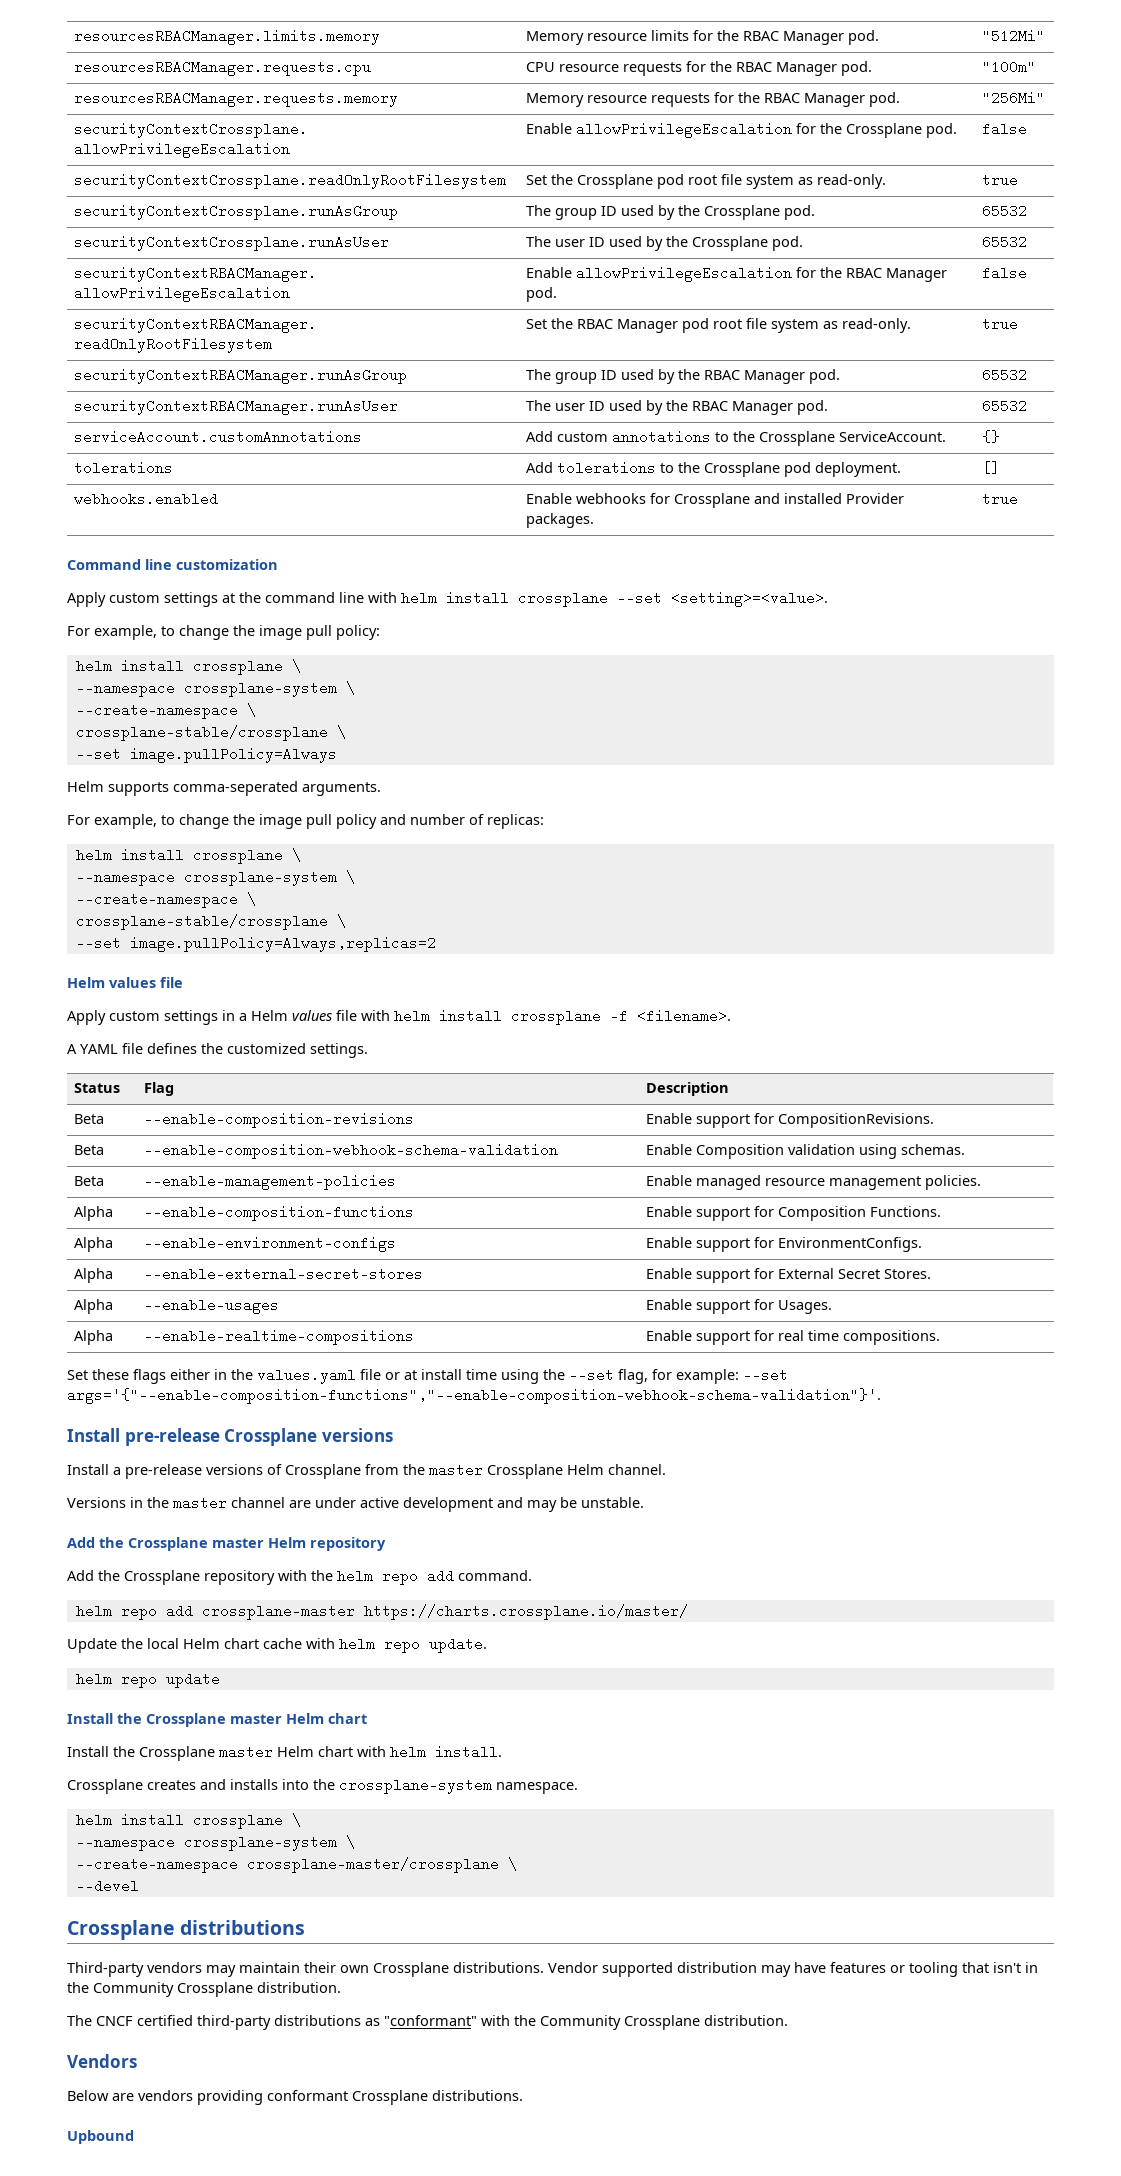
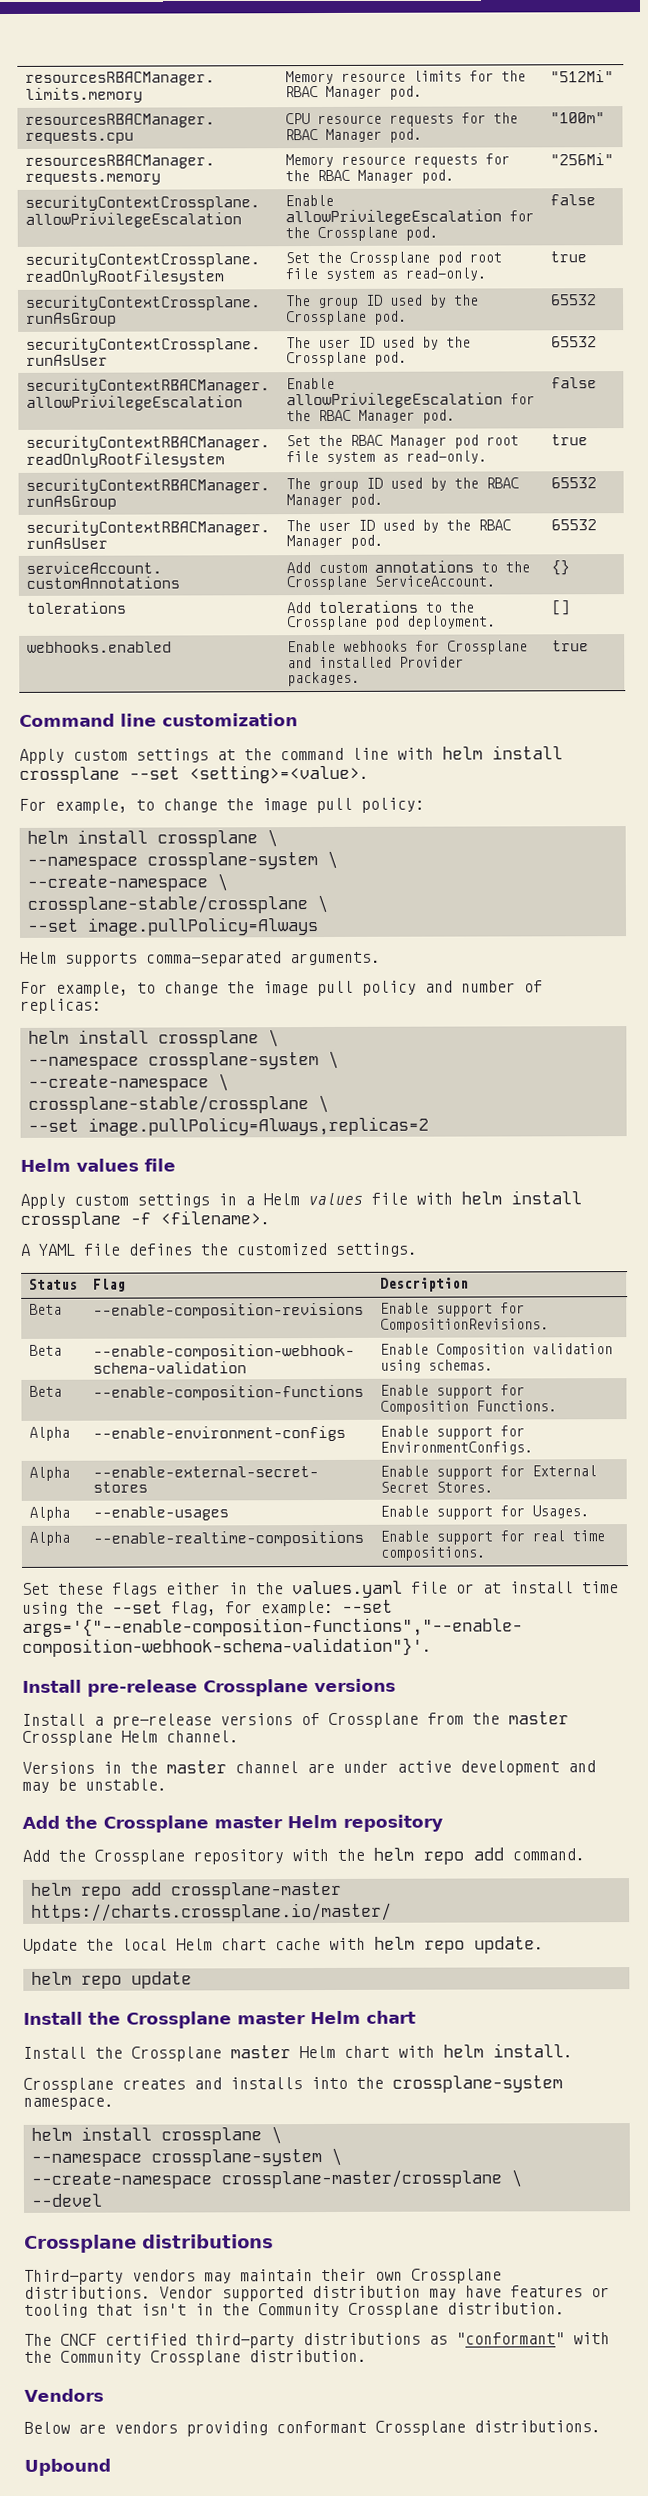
- Helm supports comma-seperated arguments.
+ Helm supports comma-separated arguments.
- Beta | --enable-management-policies | Enable managed resource management policies.
- Alpha | --enable-composition-functions | Enable support for Composition Functions.
+ Beta | --enable-composition-functions | Enable support for Composition Functions.

